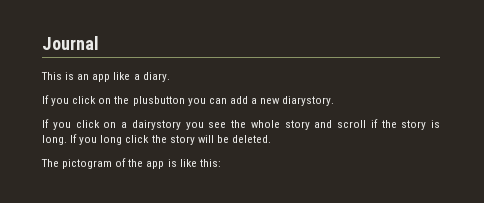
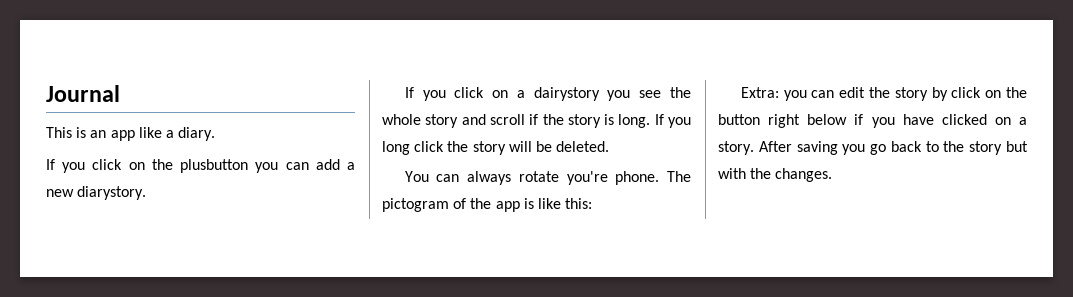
+ You can always rotate you're phone.
+ Extra: you can edit the story by click on the button right below if you have clicked on a story. After saving you go back to the story but with the changes.

